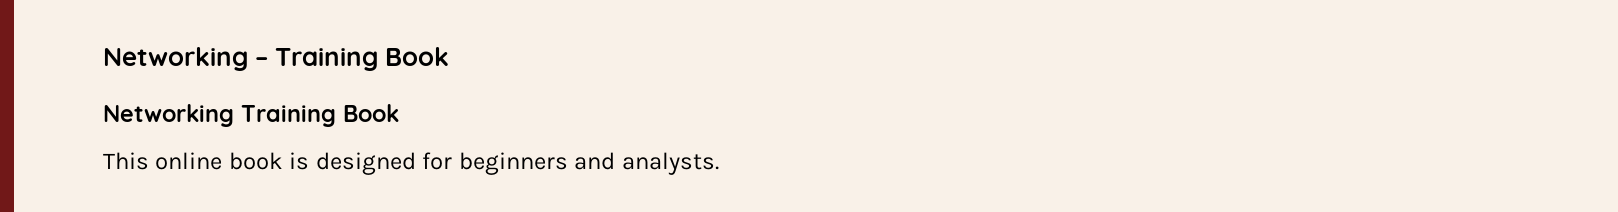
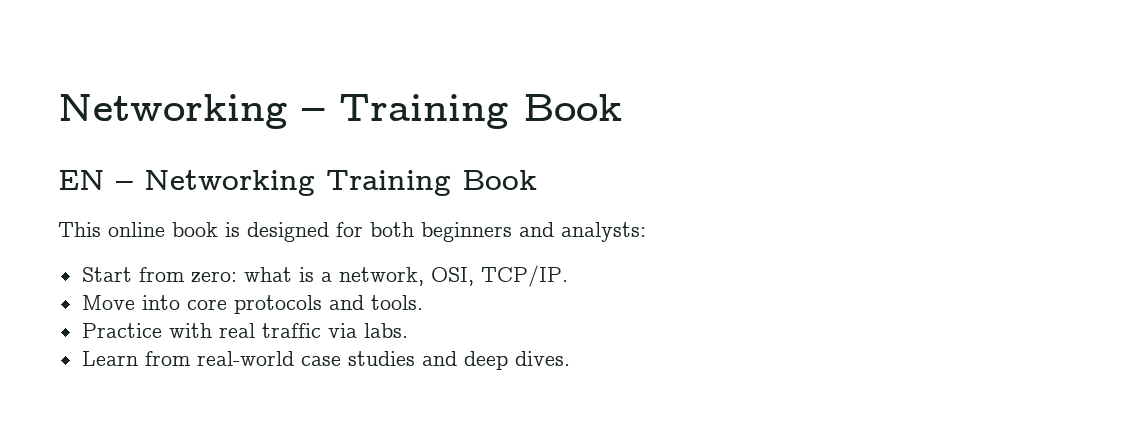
- Networking Training Book
+ EN – Networking Training Book
- This online book is designed for beginners and analysts.
+ This online book is designed for both beginners and analysts:
+ Start from zero: what is a network, OSI, TCP/IP.
+ Move into core protocols and tools.
+ Practice with real traffic via labs.
+ Learn from real-world case studies and deep dives.

